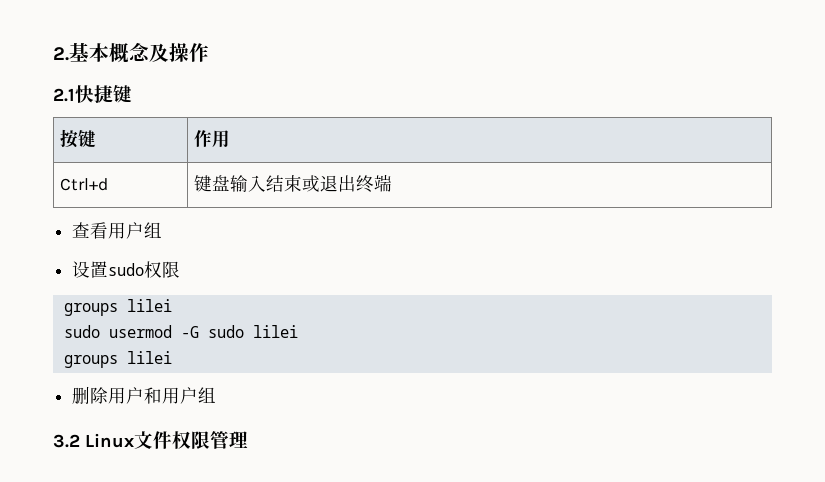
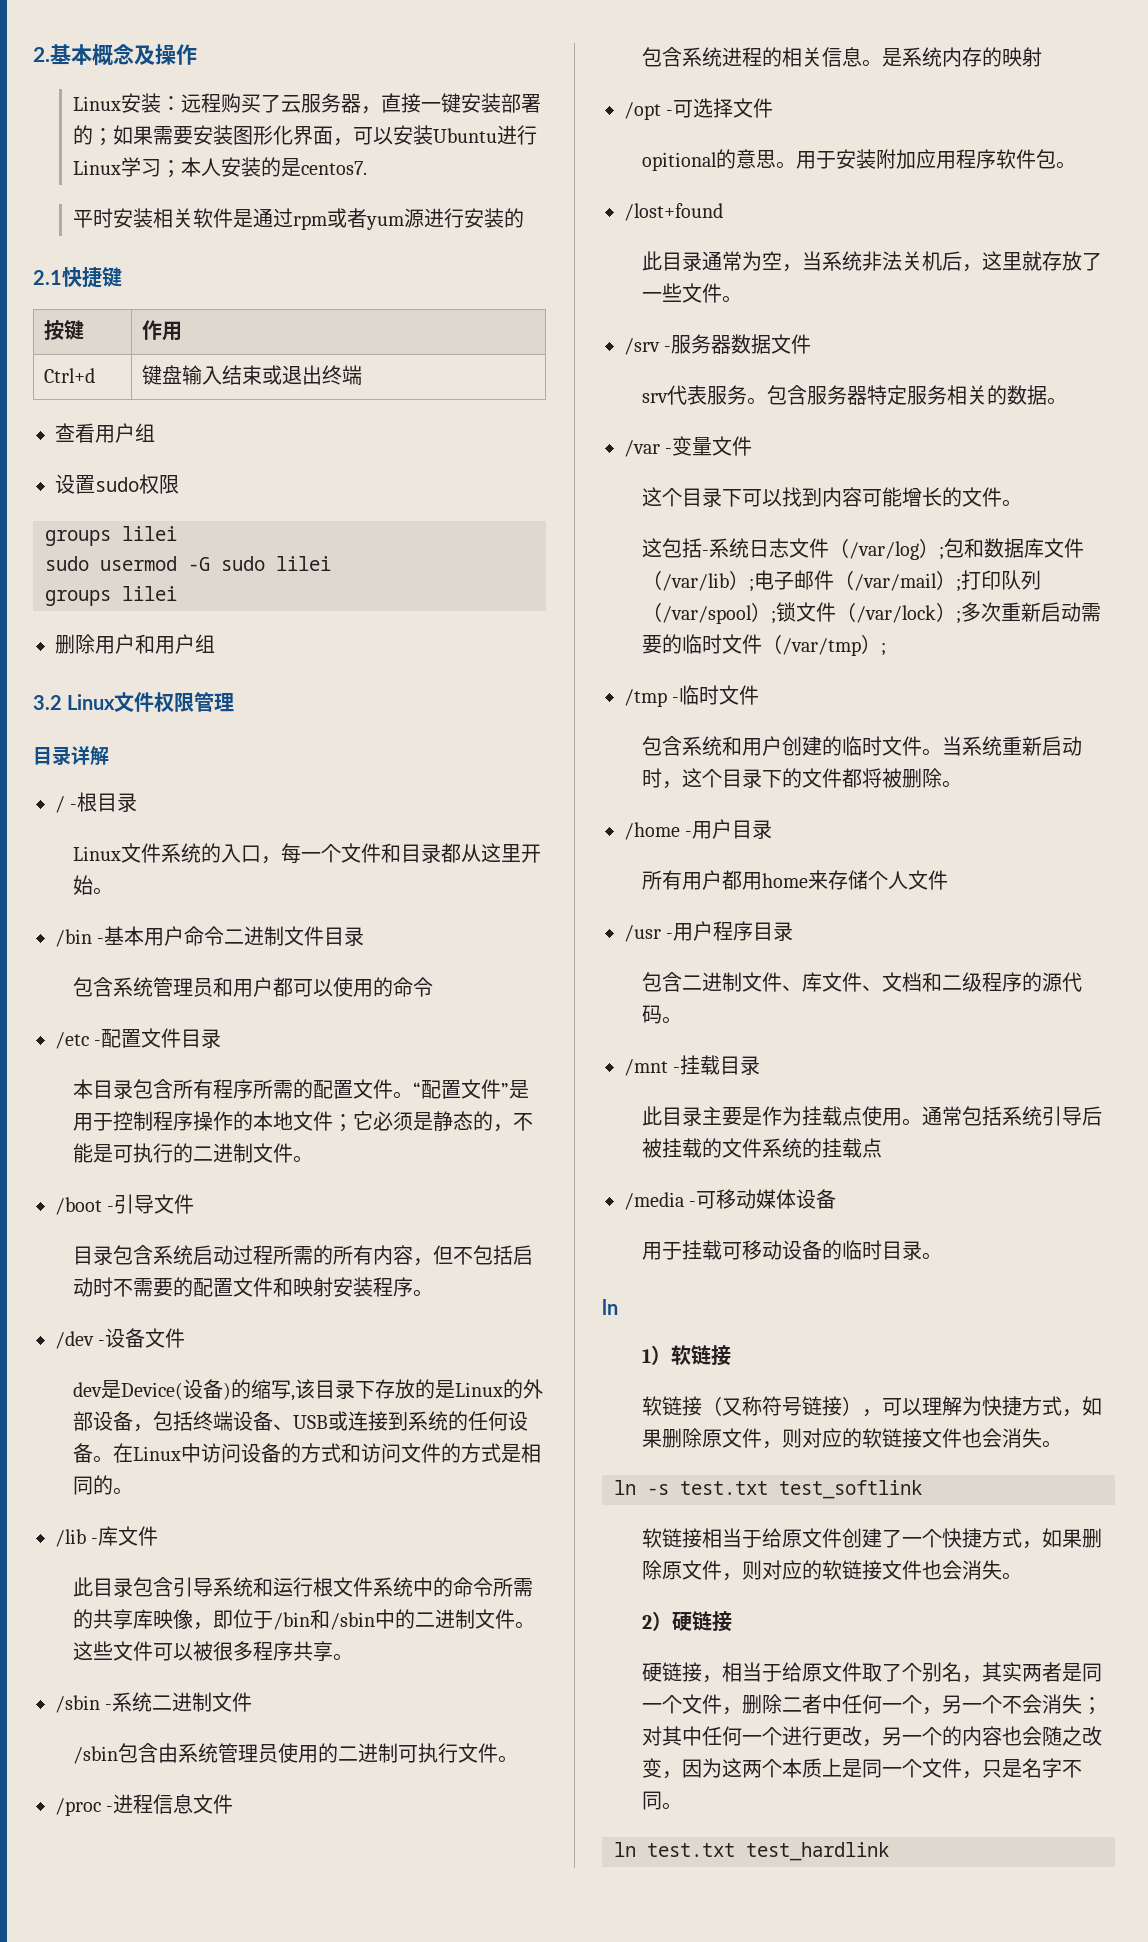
+ Linux安装：远程购买了云服务器，直接一键安装部署的；如果需要安装图形化界面，可以安装Ubuntu进行Linux学习；本人安装的是centos7.
+ 平时安装相关软件是通过rpm或者yum源进行安装的
+ 目录详解
+ / -根目录
+ Linux文件系统的入口，每一个文件和目录都从这里开始。
+ /bin -基本用户命令二进制文件目录
+ 包含系统管理员和用户都可以使用的命令
+ /etc -配置文件目录
+ 本目录包含所有程序所需的配置文件。“配置文件”是用于控制程序操作的本地文件；它必须是静态的，不能是可执行的二进制文件。
+ /boot -引导文件
+ 目录包含系统启动过程所需的所有内容，但不包括启动时不需要的配置文件和映射安装程序。
+ /dev -设备文件
+ dev是Device(设备)的缩写,该目录下存放的是Linux的外部设备，包括终端设备、USB或连接到系统的任何设备。在Linux中访问设备的方式和访问文件的方式是相同的。
+ /lib -库文件
+ 此目录包含引导系统和运行根文件系统中的命令所需的共享库映像，即位于/bin和/sbin中的二进制文件。这些文件可以被很多程序共享。
+ /sbin -系统二进制文件
+ /sbin包含由系统管理员使用的二进制可执行文件。
+ /proc -进程信息文件
+ 包含系统进程的相关信息。是系统内存的映射
+ /opt -可选择文件
+ opitional的意思。用于安装附加应用程序软件包。
+ /lost+found
+ 此目录通常为空，当系统非法关机后，这里就存放了一些文件。
+ /srv -服务器数据文件
+ srv代表服务。包含服务器特定服务相关的数据。
+ /var -变量文件
+ 这个目录下可以找到内容可能增长的文件。
+ 这包括-系统日志文件（/var/log）;包和数据库文件（/var/lib）;电子邮件（/var/mail）;打印队列（/var/spool）;锁文件（/var/lock）;多次重新启动需要的临时文件（/var/tmp）;
+ /tmp -临时文件
+ 包含系统和用户创建的临时文件。当系统重新启动时，这个目录下的文件都将被删除。
+ /home -用户目录
+ 所有用户都用home来存储个人文件
+ /usr -用户程序目录
+ 包含二进制文件、库文件、文档和二级程序的源代码。
+ /mnt -挂载目录
+ 此目录主要是作为挂载点使用。通常包括系统引导后被挂载的文件系统的挂载点
+ /media -可移动媒体设备
+ 用于挂载可移动设备的临时目录。
+ ln
+ 1）软链接
+ 软链接（又称符号链接），可以理解为快捷方式，如果删除原文件，则对应的软链接文件也会消失。
+ ln -s test.txt test_softlink
+ 软链接相当于给原文件创建了一个快捷方式，如果删除原文件，则对应的软链接文件也会消失。
+ 2）硬链接
+ 硬链接，相当于给原文件取了个别名，其实两者是同一个文件，删除二者中任何一个，另一个不会消失；对其中任何一个进行更改，另一个的内容也会随之改变，因为这两个本质上是同一个文件，只是名字不同。
+ ln test.txt test_hardlink

